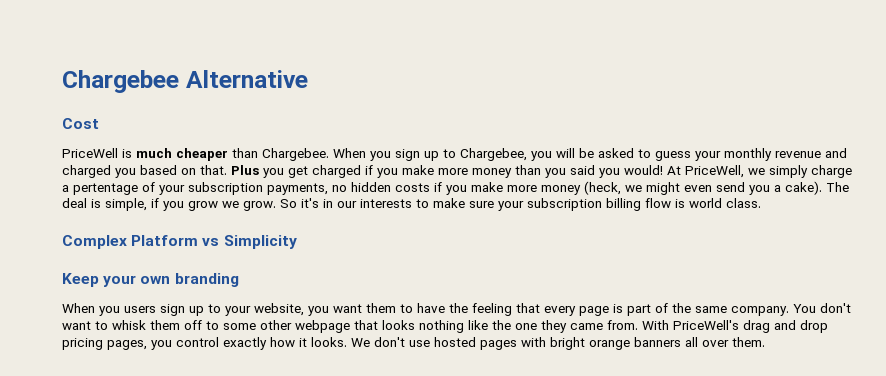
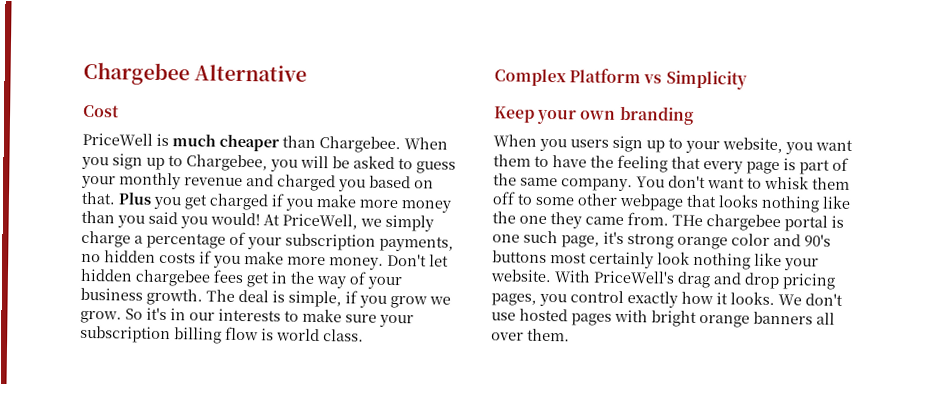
- At PriceWell, we simply charge a pertentage of your subscription payments, no hidden costs if you make more money (heck, we might even send you a cake).
+ At PriceWell, we simply charge a percentage of your subscription payments, no hidden costs if you make more money. Don't let hidden chargebee fees get in the way of your business growth.
+ THe chargebee portal is one such page, it's strong orange color and 90's buttons most certainly look nothing like your website.

